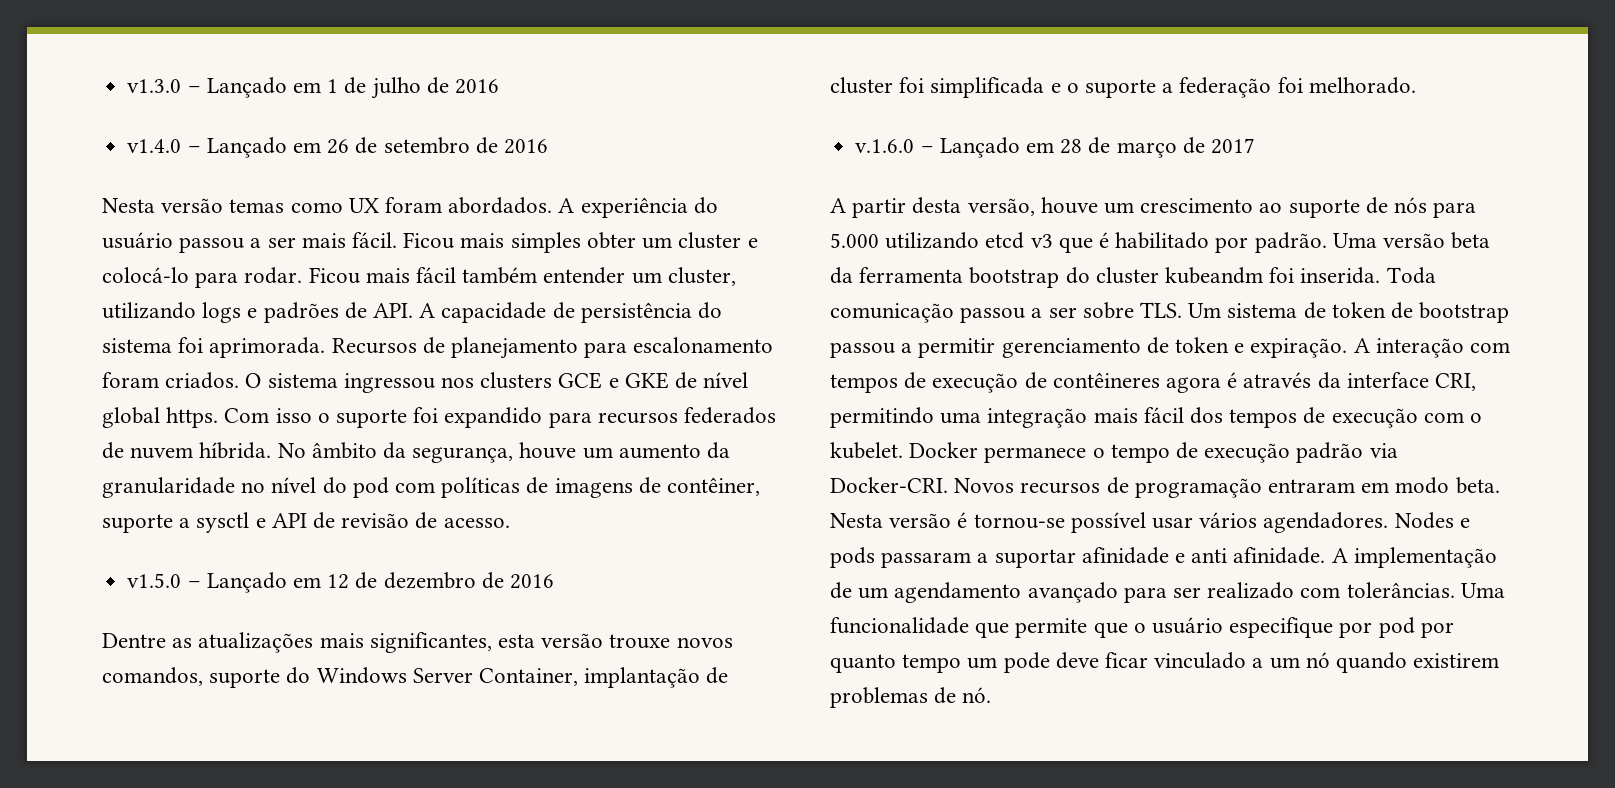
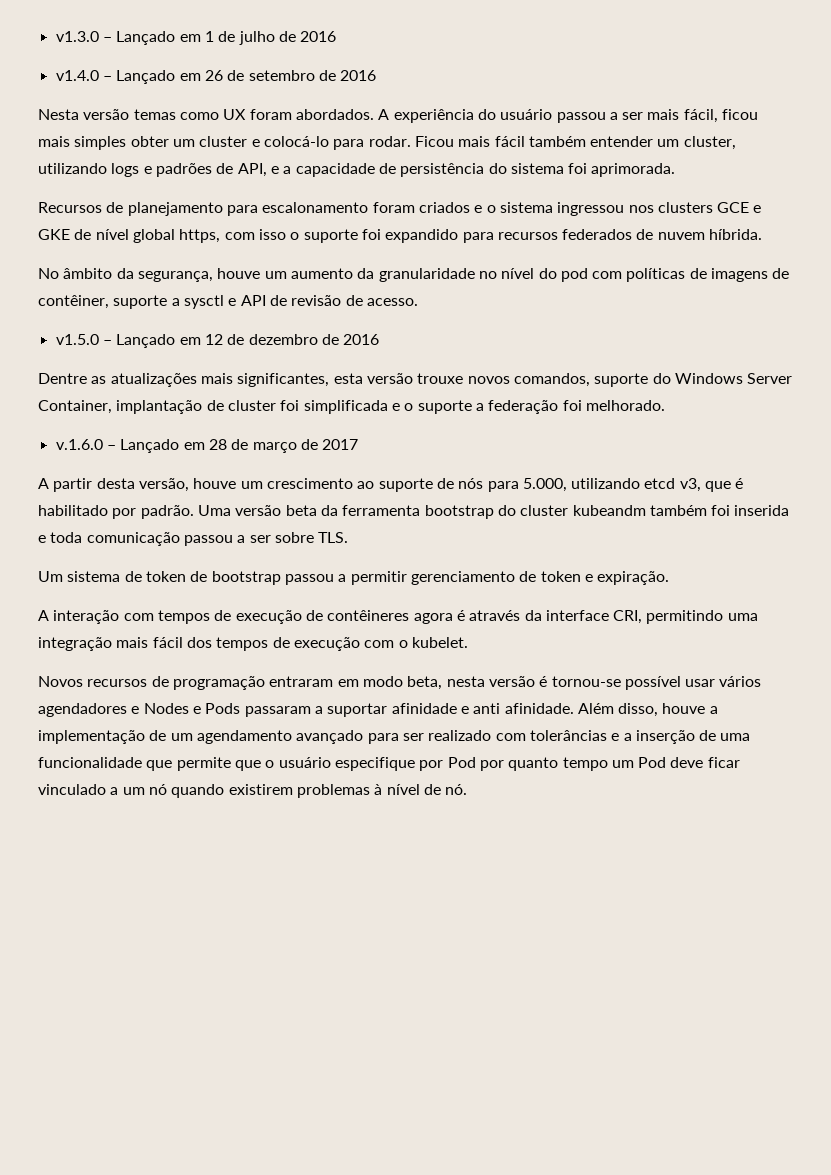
- A experiência do usuário passou a ser mais fácil. Ficou mais simples obter um cluster e colocá-lo para rodar.
+ A experiência do usuário passou a ser mais fácil, ficou mais simples obter um cluster e colocá-lo para rodar.
- Ficou mais fácil também entender um cluster, utilizando logs e padrões de API. A capacidade de persistência do sistema foi aprimorada. Recursos de planejamento para escalonamento foram criados. O sistema ingressou nos clusters GCE e GKE de nível global https. Com isso o suporte foi expandido para recursos federados de nuvem híbrida. No âmbito da segurança, houve um aumento da granularidade no nível do pod com políticas de imagens de contêiner, suporte a sysctl e API de revisão de acesso.
+ Ficou mais fácil também entender um cluster, utilizando logs e padrões de API, e a capacidade de persistência do sistema foi aprimorada.
+ Recursos de planejamento para escalonamento foram criados e o sistema ingressou nos clusters GCE e GKE de nível global https, com isso o suporte foi expandido para recursos federados de nuvem híbrida.
+ No âmbito da segurança, houve um aumento da granularidade no nível do pod com políticas de imagens de contêiner, suporte a sysctl e API de revisão de acesso.
- A partir desta versão, houve um crescimento ao suporte de nós para 5.000 utilizando etcd v3 que é habilitado por padrão.
+ A partir desta versão, houve um crescimento ao suporte de nós para 5.000, utilizando etcd v3, que é habilitado por padrão.
- Uma versão beta da ferramenta bootstrap do cluster kubeandm foi inserida. Toda comunicação passou a ser sobre TLS. Um sistema de token de bootstrap passou a permitir gerenciamento de token e expiração. A interação com tempos de execução de contêineres agora é através da interface CRI, permitindo uma integração mais fácil dos tempos de execução com o kubelet. Docker permanece o tempo de execução padrão via Docker-CRI. Novos recursos de programação entraram em modo beta. Nesta versão é tornou-se possível usar vários agendadores. Nodes e pods passaram a suportar afinidade e anti afinidade.
+ Uma versão beta da ferramenta bootstrap do cluster kubeandm também foi inserida e toda comunicação passou a ser sobre TLS.
+ Um sistema de token de bootstrap passou a permitir gerenciamento de token e expiração.
+ A interação com tempos de execução de contêineres agora é através da interface CRI, permitindo uma integração mais fácil dos tempos de execução com o kubelet.
+ Novos recursos de programação entraram em modo beta, nesta versão é tornou-se possível usar vários agendadores e Nodes e Pods passaram a suportar afinidade e anti afinidade.
- A implementação de um agendamento avançado para ser realizado com tolerâncias. Uma funcionalidade que permite que o usuário especifique por pod por quanto tempo um pode deve ficar vinculado a um nó quando existirem problemas de nó.
+ Além disso, houve a implementação de um agendamento avançado para ser realizado com tolerâncias e a inserção de uma funcionalidade que permite que o usuário especifique por Pod por quanto tempo um Pod deve ficar vinculado a um nó quando existirem problemas à nível de nó.

